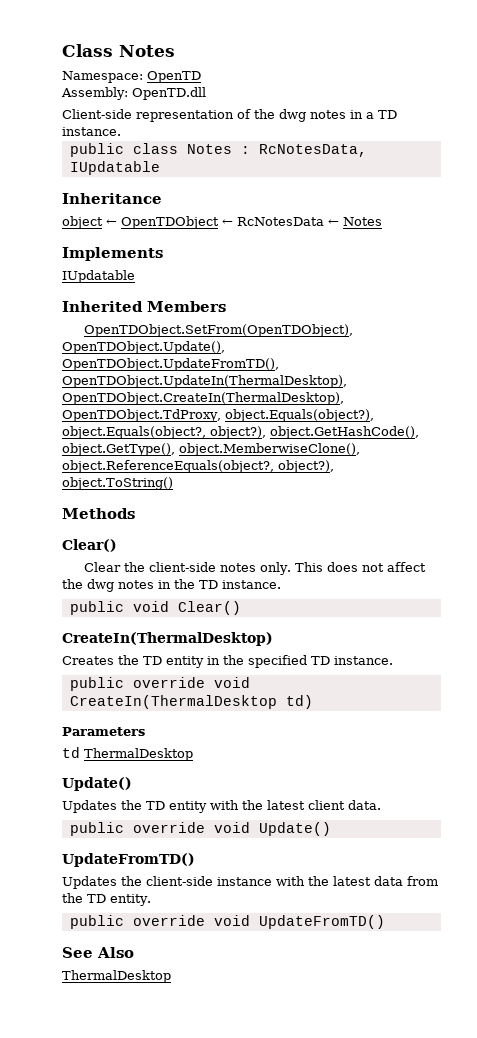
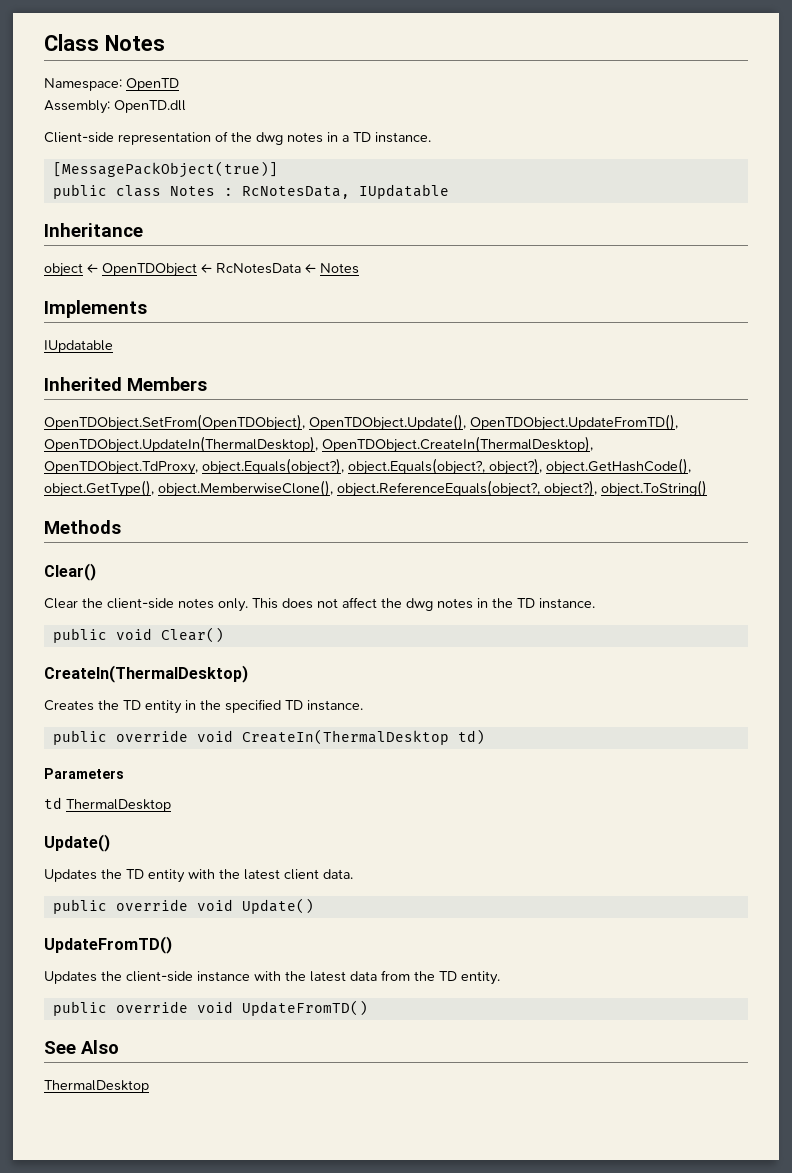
+ [MessagePackObject(true)]

